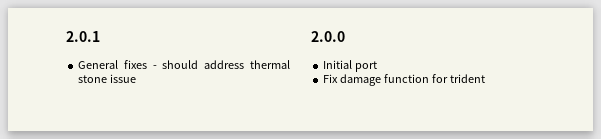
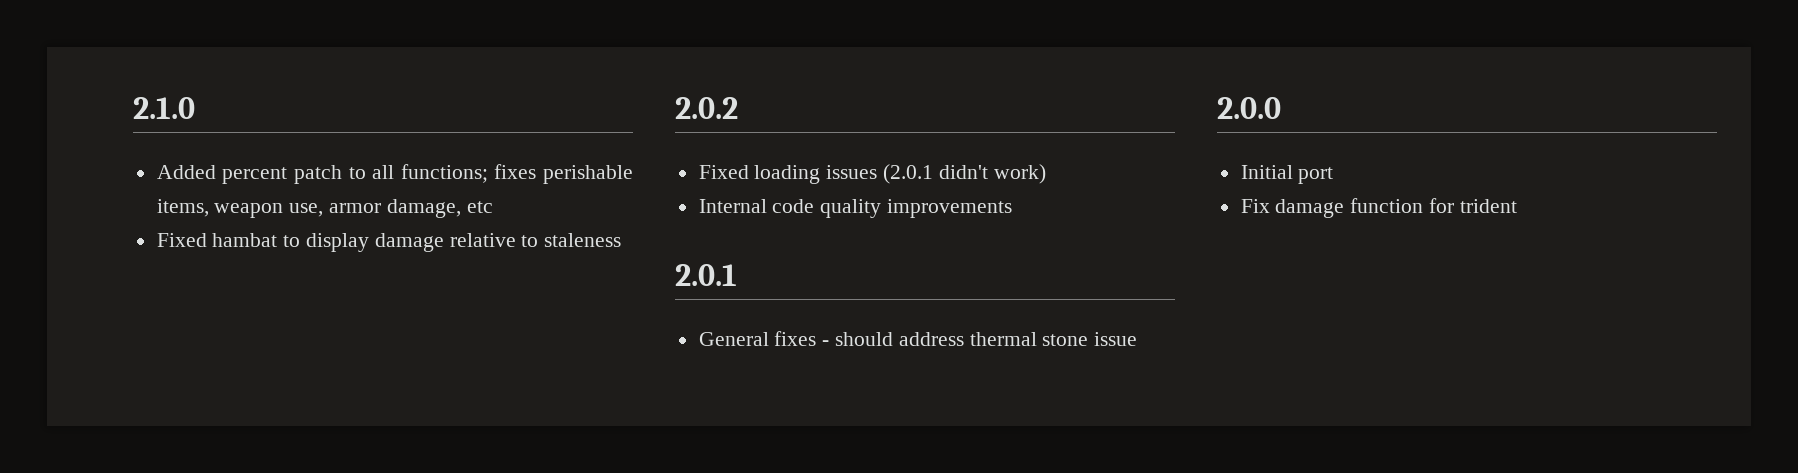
+ 2.1.0
+ Added percent patch to all functions; fixes perishable items, weapon use, armor damage, etc
+ Fixed hambat to display damage relative to staleness
+ 2.0.2
+ Fixed loading issues (2.0.1 didn't work)
+ Internal code quality improvements

